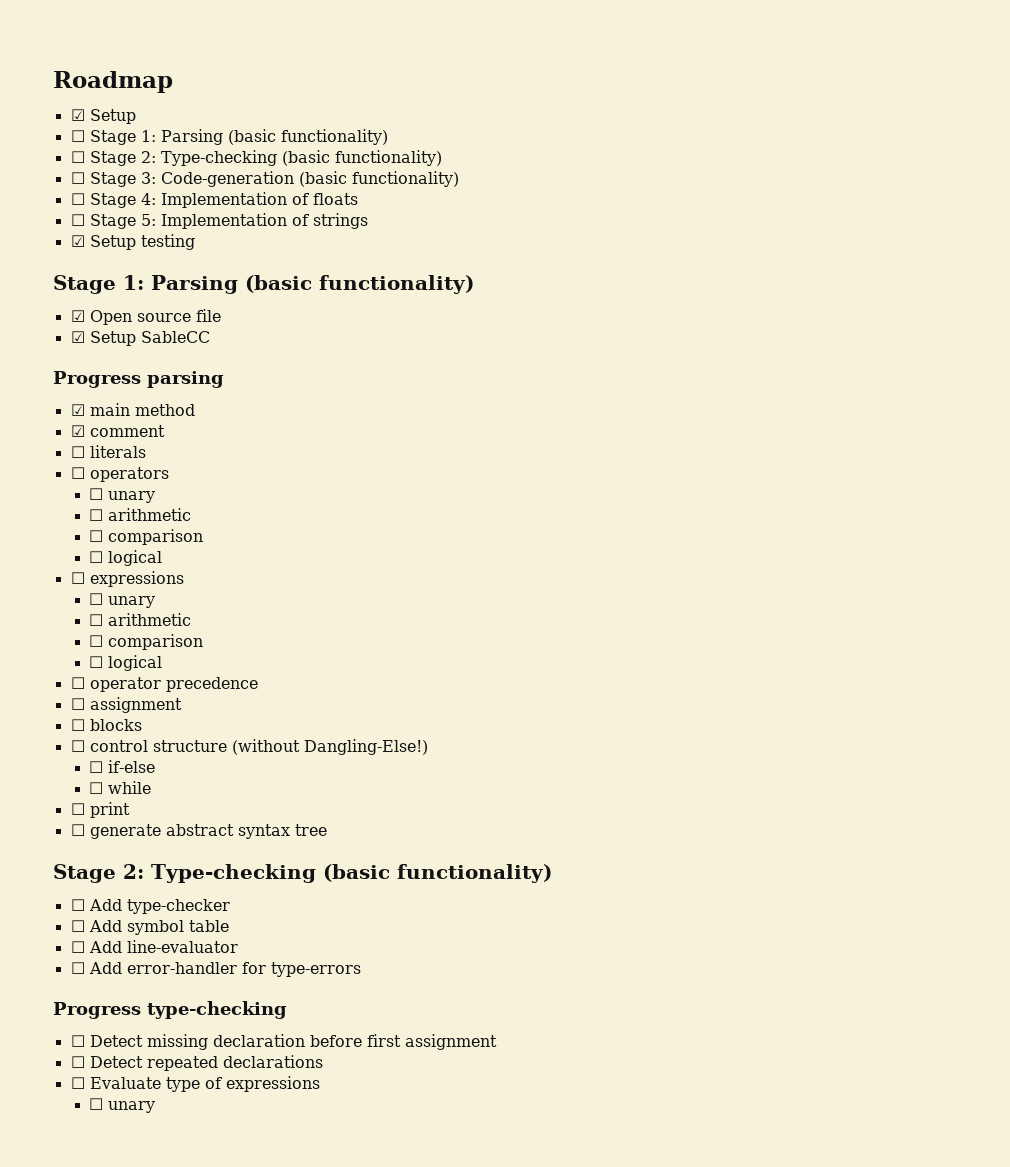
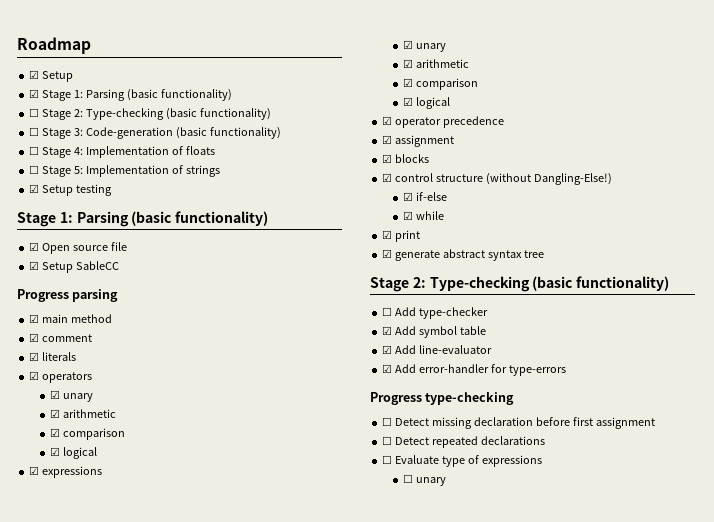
- ☐ Stage 1: Parsing (basic functionality)
+ ☑ Stage 1: Parsing (basic functionality)
- ☐ literals
+ ☑ literals
- ☐ operators
- ☐ unary
- ☐ arithmetic
- ☐ comparison
- ☐ logical
- ☐ expressions
- ☐ unary
- ☐ arithmetic
- ☐ comparison
- ☐ logical
- ☐ operator precedence
+ ☑ operators
+ ☑ unary
+ ☑ arithmetic
+ ☑ comparison
+ ☑ logical
+ ☑ expressions
+ ☑ unary
+ ☑ arithmetic
+ ☑ comparison
+ ☑ logical
+ ☑ operator precedence
- ☐ assignment
- ☐ blocks
+ ☑ assignment
+ ☑ blocks
- ☐ control structure (without Dangling-Else!)
+ ☑ control structure (without Dangling-Else!)
- ☐ if-else
+ ☑ if-else
- ☐ while
+ ☑ while
- ☐ print
+ ☑ print
- ☐ generate abstract syntax tree
+ ☑ generate abstract syntax tree
- ☐ Add symbol table
+ ☑ Add symbol table
- ☐ Add line-evaluator
+ ☑ Add line-evaluator
- ☐ Add error-handler for type-errors
+ ☑ Add error-handler for type-errors

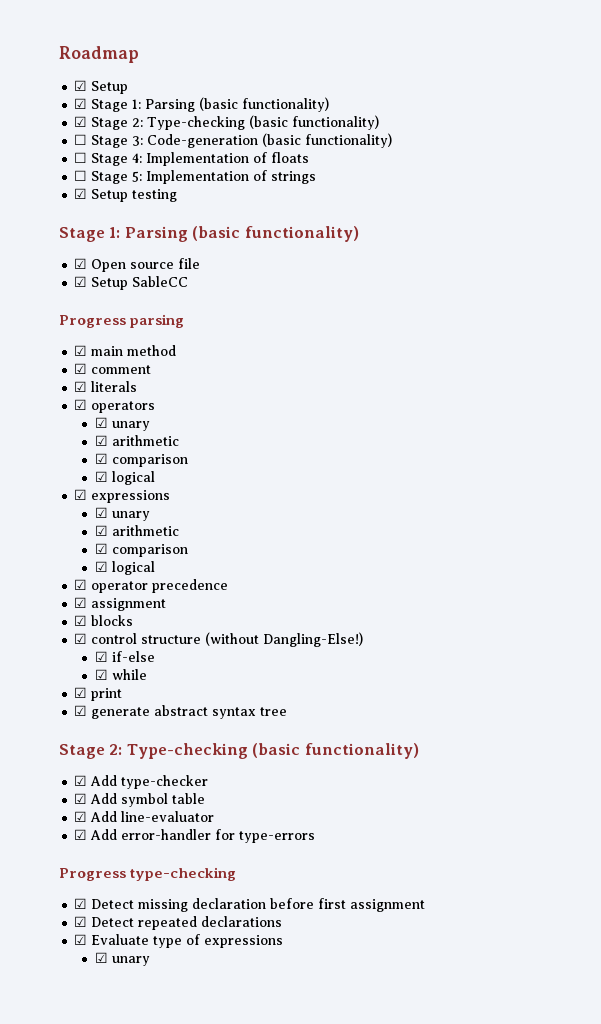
- ☐ Stage 2: Type-checking (basic functionality)
+ ☑ Stage 2: Type-checking (basic functionality)
- ☐ Add type-checker
+ ☑ Add type-checker
- ☐ Detect missing declaration before first assignment
+ ☑ Detect missing declaration before first assignment
- ☐ Detect repeated declarations
+ ☑ Detect repeated declarations
- ☐ Evaluate type of expressions
- ☐ unary
+ ☑ Evaluate type of expressions
+ ☑ unary

